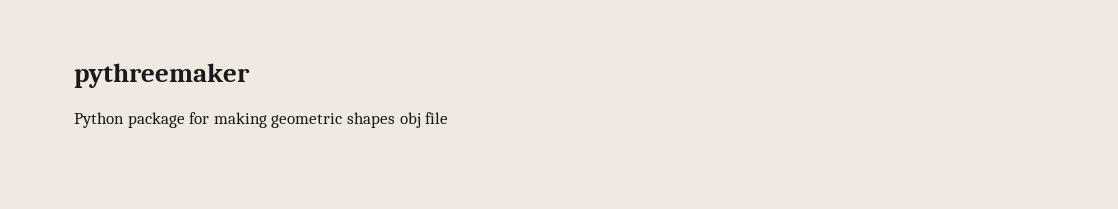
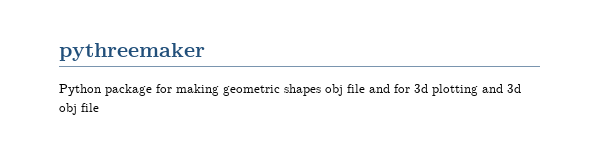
- Python package for making geometric shapes obj file
+ Python package for making geometric shapes obj file and for 3d plotting and 3d obj file

